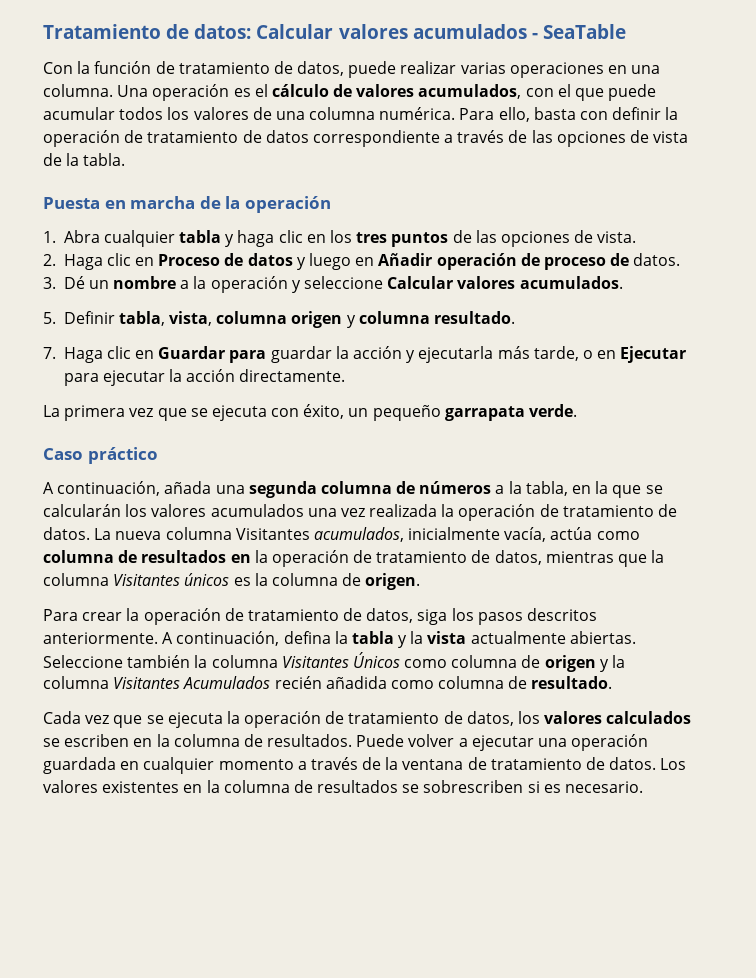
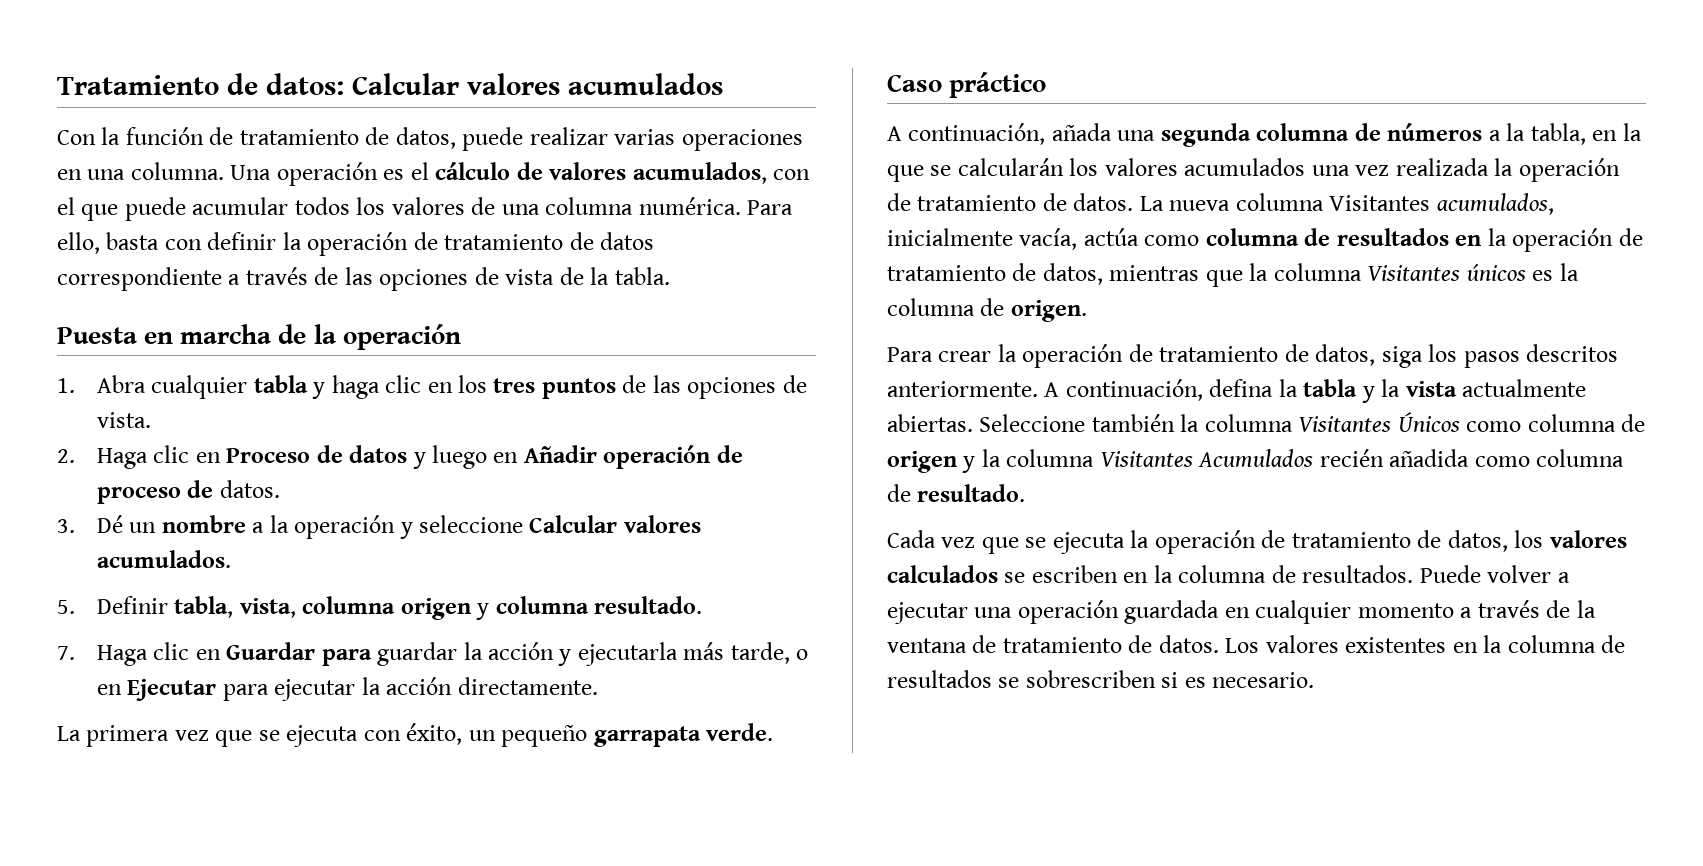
- Tratamiento de datos: Calcular valores acumulados - SeaTable
+ Tratamiento de datos: Calcular valores acumulados

